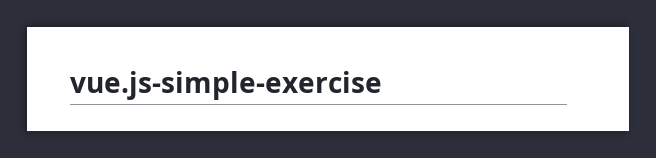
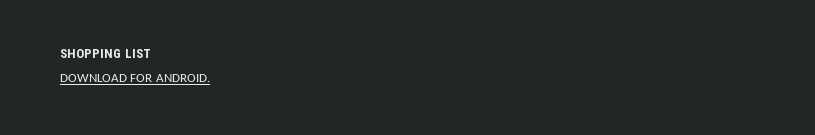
- vue.js-simple-exercise
+ SHOPPING LIST
+ DOWNLOAD FOR ANDROID.

